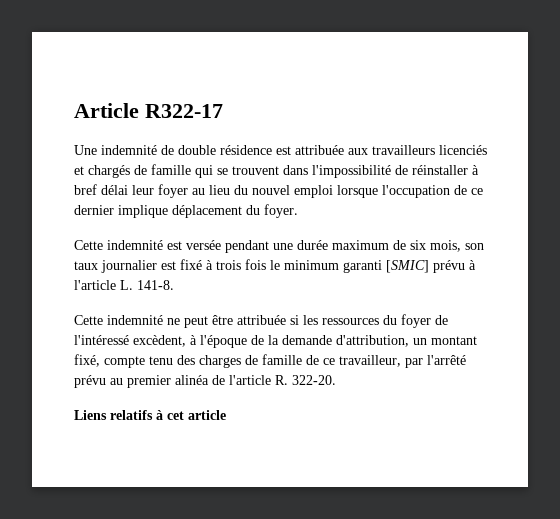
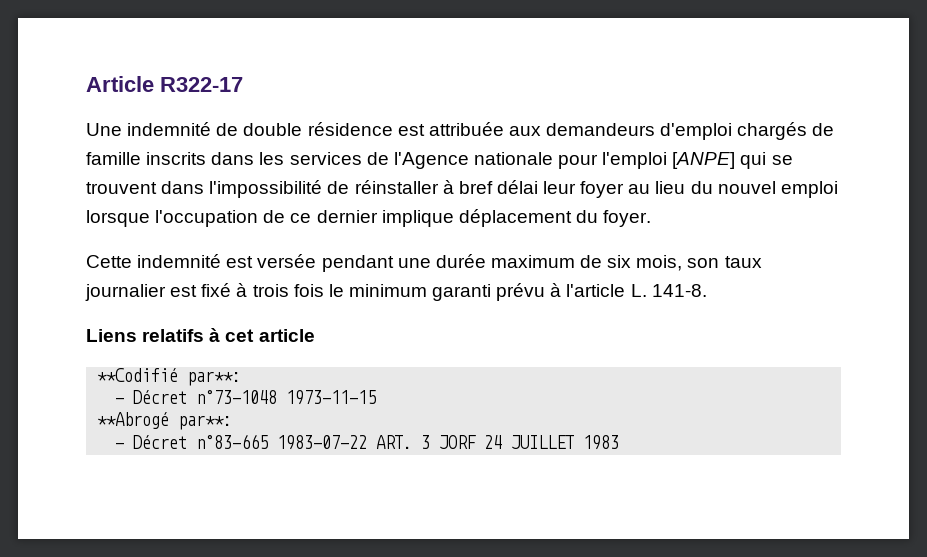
- Une indemnité de double résidence est attribuée aux travailleurs licenciés et chargés de famille qui se trouvent dans l'impossibilité de réinstaller à bref délai leur foyer au lieu du nouvel emploi lorsque l'occupation de ce dernier implique déplacement du foyer.
+ Une indemnité de double résidence est attribuée aux demandeurs d'emploi chargés de famille inscrits dans les services de l'Agence nationale pour l'emploi [ANPE] qui se trouvent dans l'impossibilité de réinstaller à bref délai leur foyer au lieu du nouvel emploi lorsque l'occupation de ce dernier implique déplacement du foyer.
- Cette indemnité est versée pendant une durée maximum de six mois, son taux journalier est fixé à trois fois le minimum garanti [SMIC] prévu à l'article L. 141-8.
+ Cette indemnité est versée pendant une durée maximum de six mois, son taux journalier est fixé à trois fois le minimum garanti prévu à l'article L. 141-8.
- Cette indemnité ne peut être attribuée si les ressources du foyer de l'intéressé excèdent, à l'époque de la demande d'attribution, un montant fixé, compte tenu des charges de famille de ce travailleur, par l'arrêté prévu au premier alinéa de l'article R. 322-20.
+ **Codifié par**:
+ - Décret n°73-1048 1973-11-15
+ **Abrogé par**:
+ - Décret n°83-665 1983-07-22 ART. 3 JORF 24 JUILLET 1983

